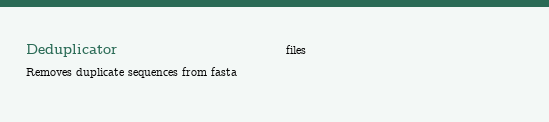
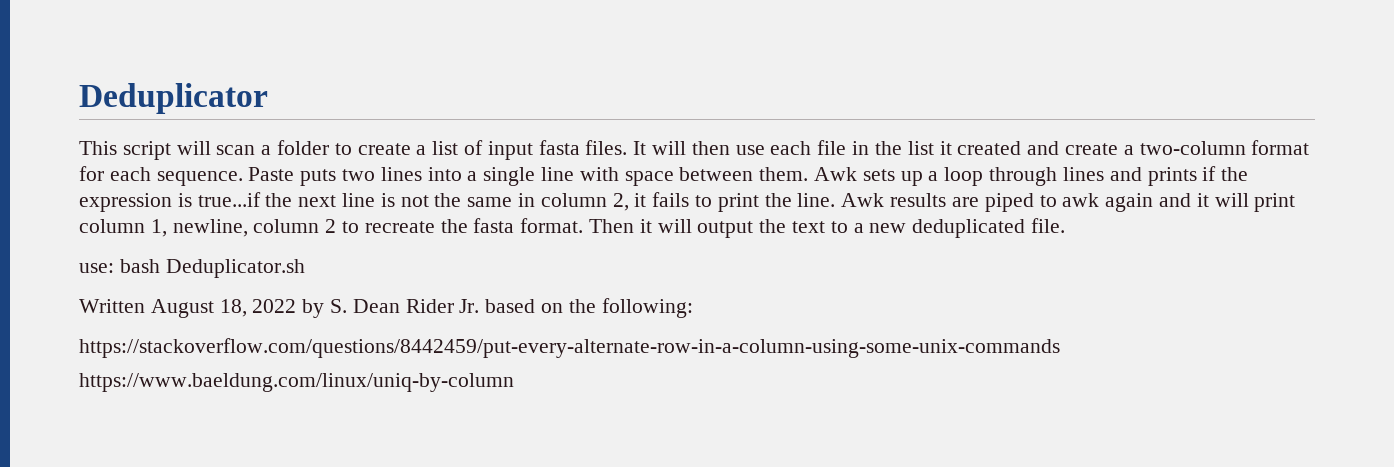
- Removes duplicate sequences from fasta files
+ This script will scan a folder to create a list of input fasta files. It will then use each file in the list it created and create a two-column format for each sequence. Paste puts two lines into a single line with space between them. Awk sets up a loop through lines and prints if the expression is true...if the next line is not the same in column 2, it fails to print the line. Awk results are piped to awk again and it will print column 1, newline, column 2 to recreate the fasta format. Then it will output the text to a new deduplicated file.
+ use: bash Deduplicator.sh
+ Written August 18, 2022 by S. Dean Rider Jr. based on the following:
+ https://stackoverflow.com/questions/8442459/put-every-alternate-row-in-a-column-using-some-unix-commands
+ https://www.baeldung.com/linux/uniq-by-column

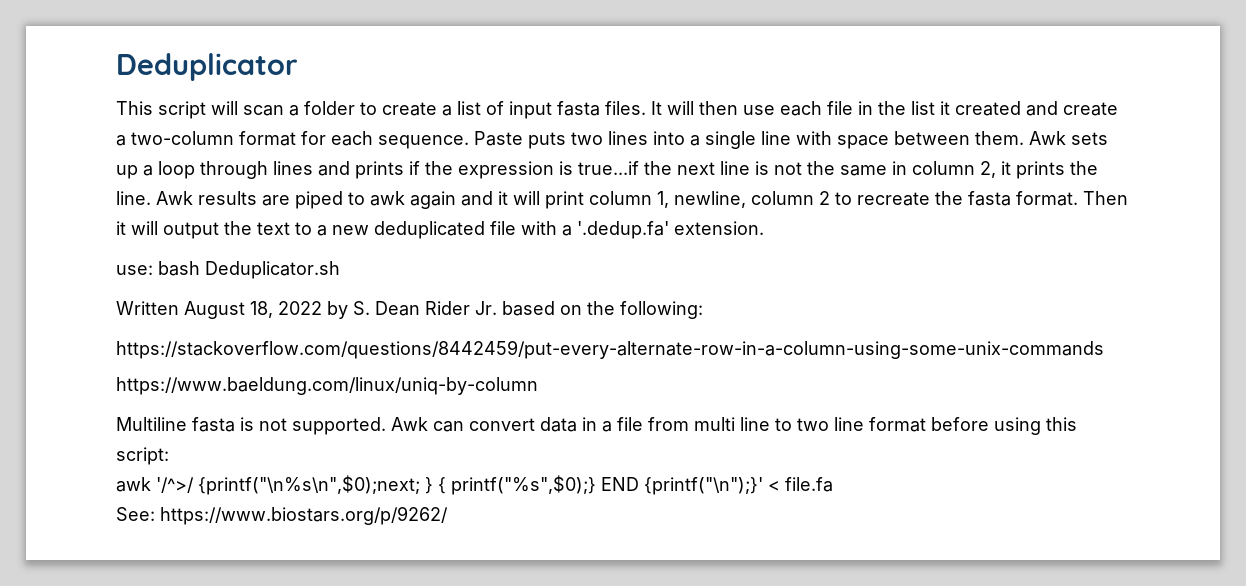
- Awk sets up a loop through lines and prints if the expression is true...if the next line is not the same in column 2, it fails to print the line.
+ Awk sets up a loop through lines and prints if the expression is true...if the next line is not the same in column 2, it prints the line.
- Then it will output the text to a new deduplicated file.
+ Then it will output the text to a new deduplicated file with a '.dedup.fa' extension.
+ Multiline fasta is not supported. Awk can convert data in a file from multi line to two line format before using this script:
+ awk '/^>/ {printf("\n%s\n",$0);next; } { printf("%s",$0);} END {printf("\n");}' < file.fa
+ See: https://www.biostars.org/p/9262/

